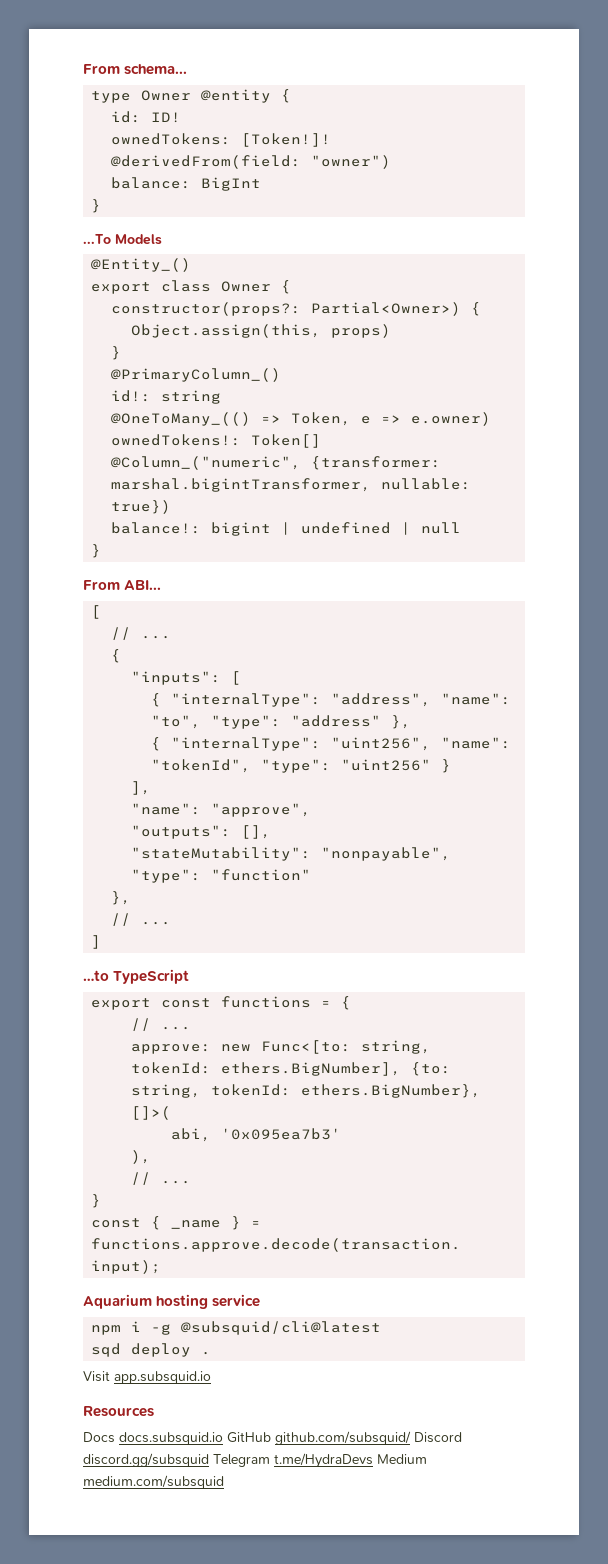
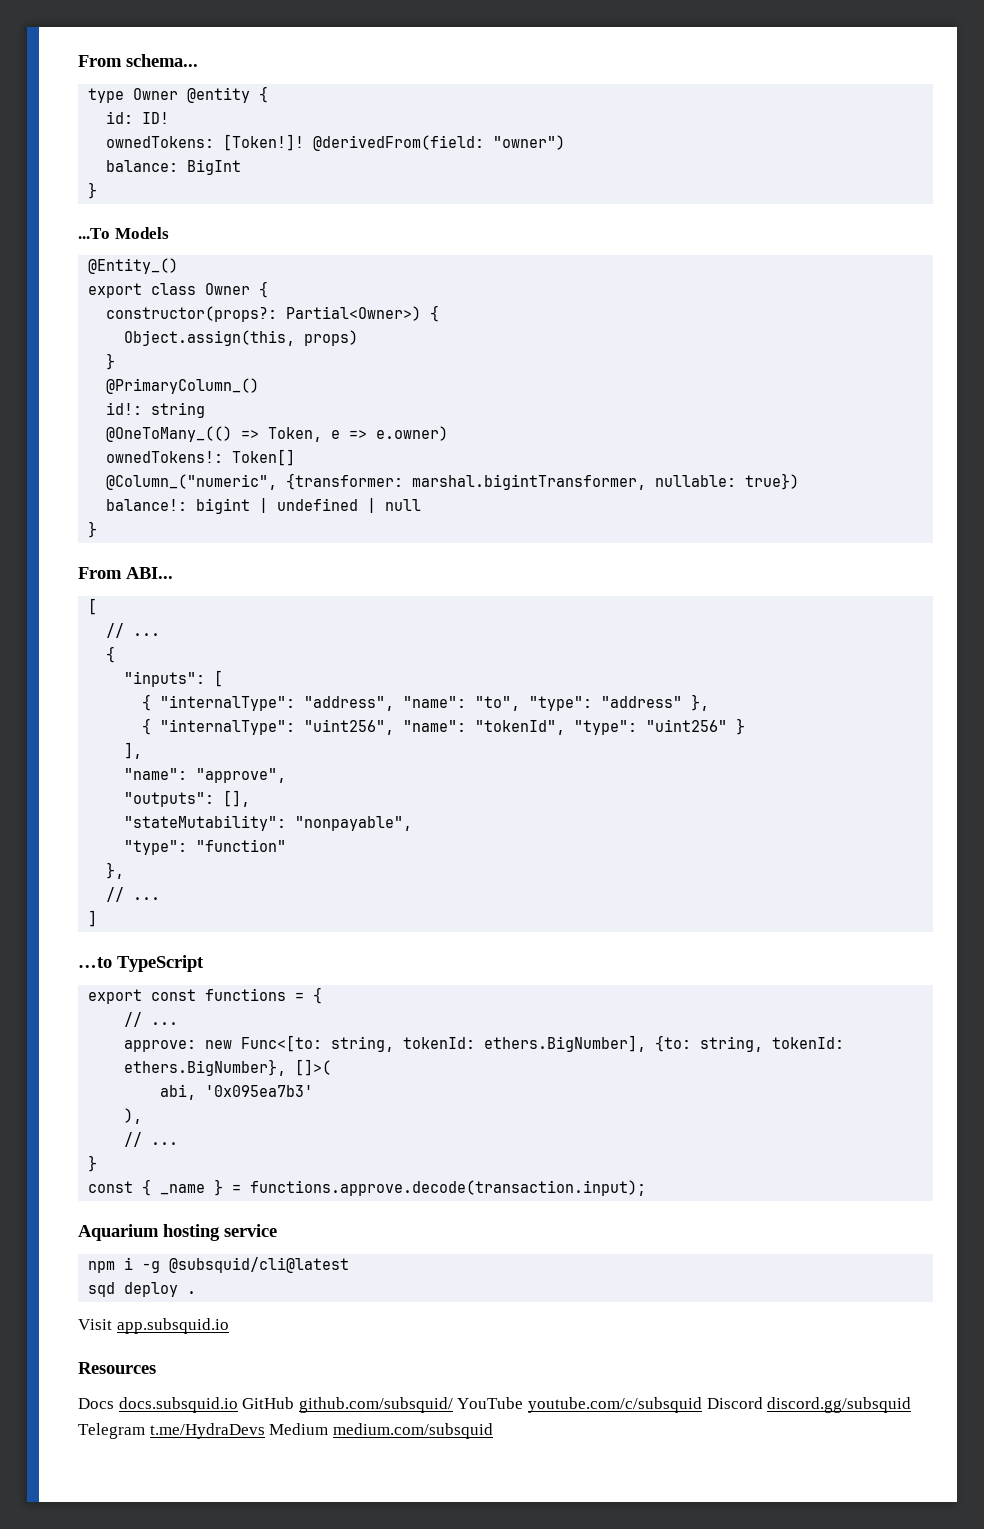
- Docs docs.subsquid.io GitHub github.com/subsquid/ Discord discord.gg/subsquid Telegram t.me/HydraDevs Medium medium.com/subsquid
+ Docs docs.subsquid.io GitHub github.com/subsquid/ YouTube youtube.com/c/subsquid Discord discord.gg/subsquid Telegram t.me/HydraDevs Medium medium.com/subsquid

